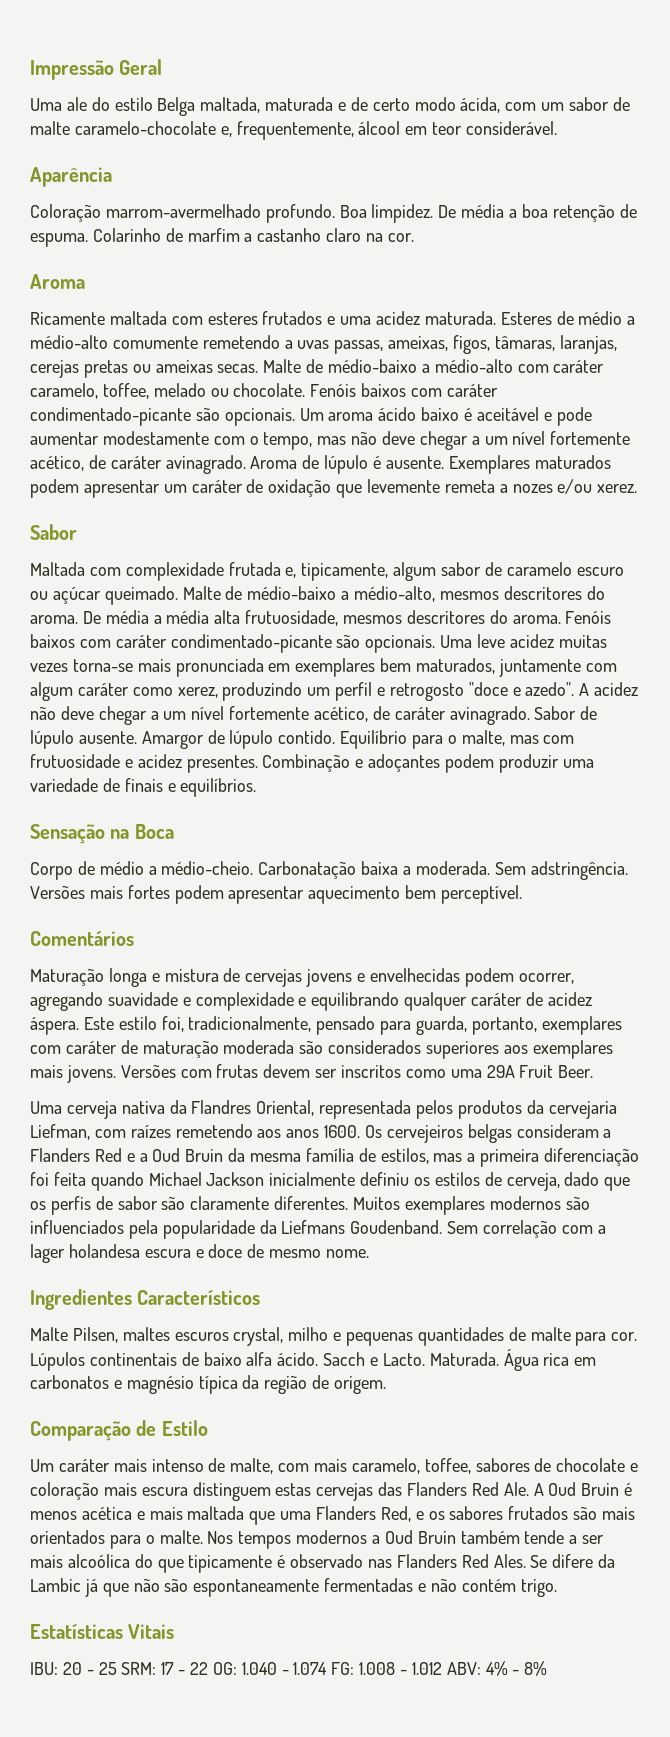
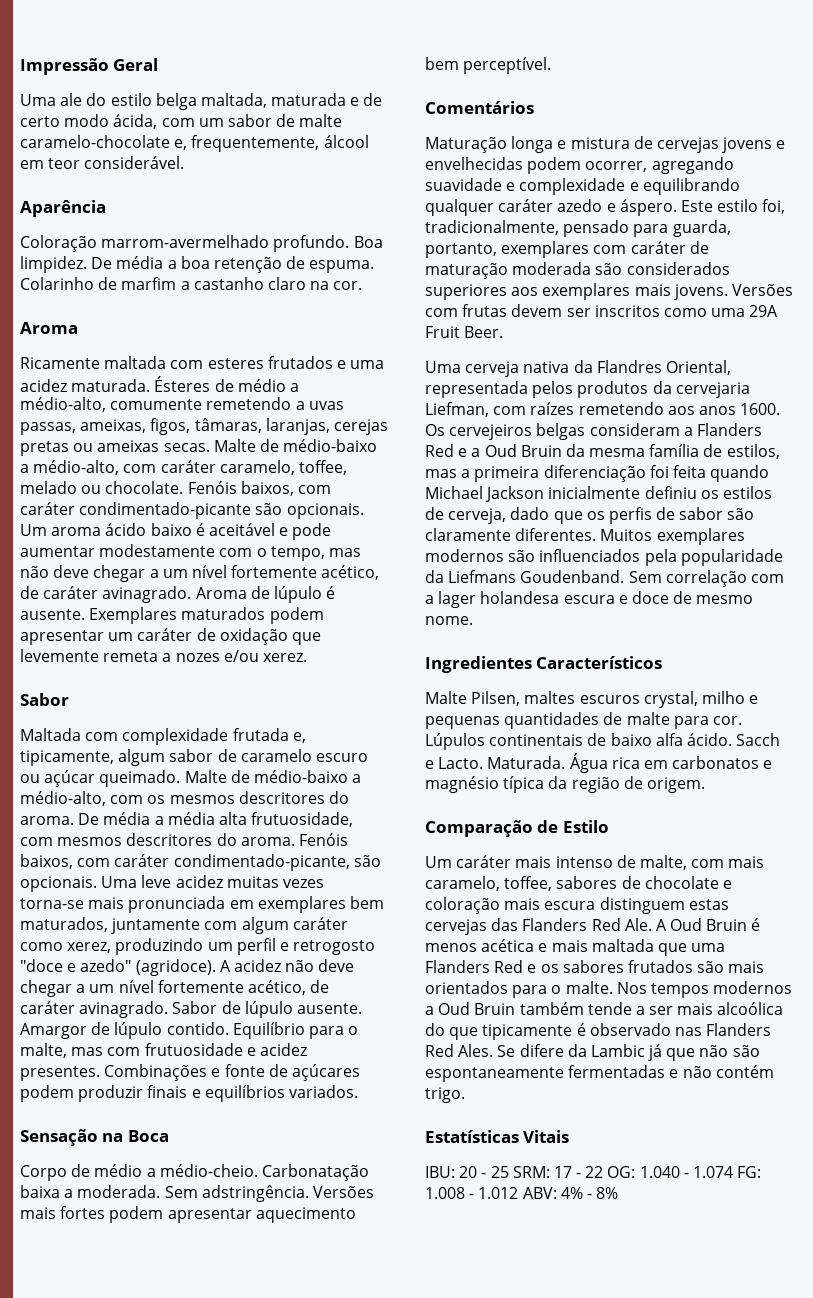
- Uma ale do estilo Belga maltada, maturada e de certo modo ácida, com um sabor de malte caramelo-chocolate e, frequentemente, álcool em teor considerável.
+ Uma ale do estilo belga maltada, maturada e de certo modo ácida, com um sabor de malte caramelo-chocolate e, frequentemente, álcool em teor considerável.
- Esteres de médio a médio-alto comumente remetendo a uvas passas, ameixas, figos, tâmaras, laranjas, cerejas pretas ou ameixas secas.
+ Ésteres de médio a médio-alto, comumente remetendo a uvas passas, ameixas, figos, tâmaras, laranjas, cerejas pretas ou ameixas secas.
- Malte de médio-baixo a médio-alto com caráter caramelo, toffee, melado ou chocolate. Fenóis baixos com caráter condimentado-picante são opcionais.
+ Malte de médio-baixo a médio-alto, com caráter caramelo, toffee, melado ou chocolate. Fenóis baixos, com caráter condimentado-picante são opcionais.
- Malte de médio-baixo a médio-alto, mesmos descritores do aroma.
+ Malte de médio-baixo a médio-alto, com os mesmos descritores do aroma.
- De média a média alta frutuosidade, mesmos descritores do aroma. Fenóis baixos com caráter condimentado-picante são opcionais.
+ De média a média alta frutuosidade, com mesmos descritores do aroma. Fenóis baixos, com caráter condimentado-picante, são opcionais.
- Uma leve acidez muitas vezes torna-se mais pronunciada em exemplares bem maturados, juntamente com algum caráter como xerez, produzindo um perfil e retrogosto "doce e azedo".
+ Uma leve acidez muitas vezes torna-se mais pronunciada em exemplares bem maturados, juntamente com algum caráter como xerez, produzindo um perfil e retrogosto "doce e azedo" (agridoce).
- Combinação e adoçantes podem produzir uma variedade de finais e equilíbrios.
+ Combinações e fonte de açúcares podem produzir finais e equilíbrios variados.
- Maturação longa e mistura de cervejas jovens e envelhecidas podem ocorrer, agregando suavidade e complexidade e equilibrando qualquer caráter de acidez áspera.
+ Maturação longa e mistura de cervejas jovens e envelhecidas podem ocorrer, agregando suavidade e complexidade e equilibrando qualquer caráter azedo e áspero.
- Um caráter mais intenso de malte, com mais caramelo, toffee, sabores de chocolate e coloração mais escura distinguem estas cervejas das Flanders Red Ale. A Oud Bruin é menos acética e mais maltada que uma Flanders Red, e os sabores frutados são mais orientados para o malte.
+ Um caráter mais intenso de malte, com mais caramelo, toffee, sabores de chocolate e coloração mais escura distinguem estas cervejas das Flanders Red Ale. A Oud Bruin é menos acética e mais maltada que uma Flanders Red e os sabores frutados são mais orientados para o malte.

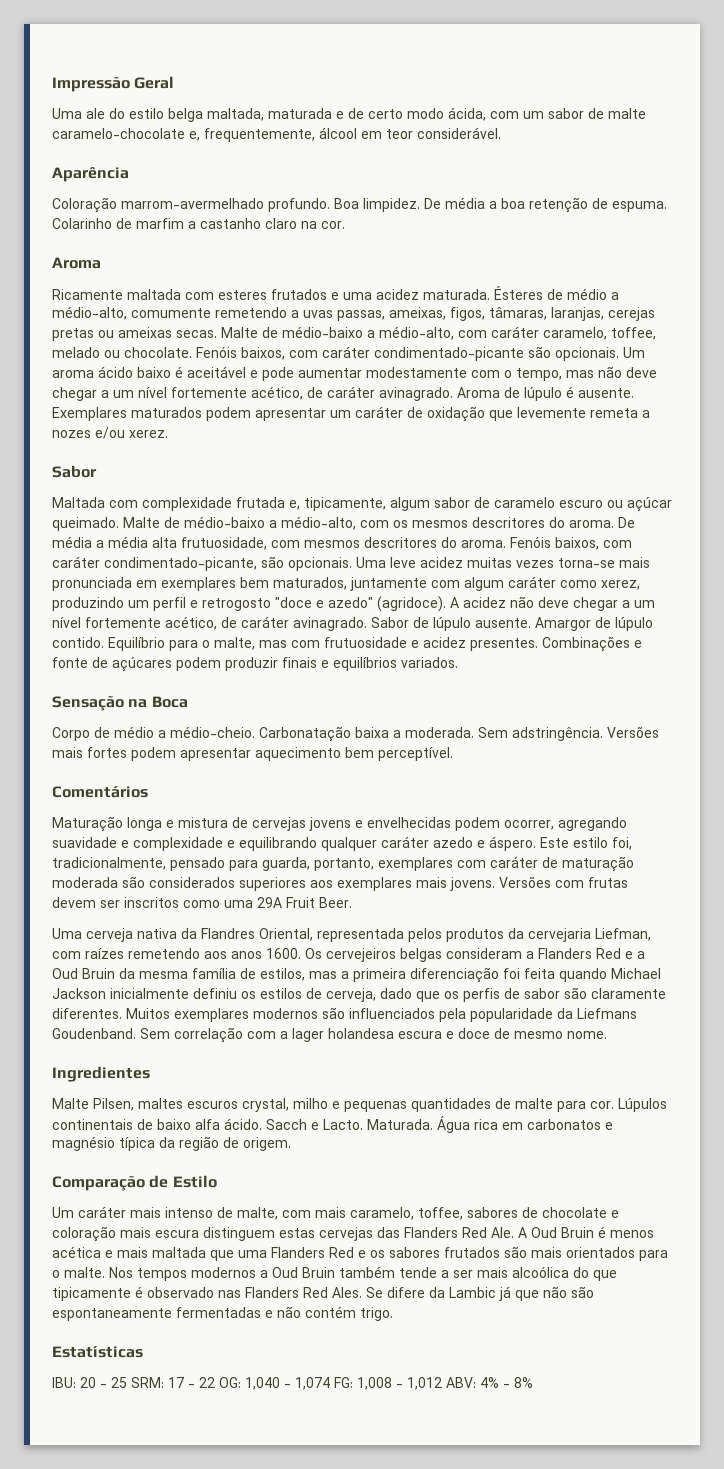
- Ingredientes Característicos
+ Ingredientes
- Estatísticas Vitais
+ Estatísticas
- IBU: 20 - 25 SRM: 17 - 22 OG: 1.040 - 1.074 FG: 1.008 - 1.012 ABV: 4% - 8%
+ IBU: 20 - 25 SRM: 17 - 22 OG: 1,040 - 1,074 FG: 1,008 - 1,012 ABV: 4% - 8%

